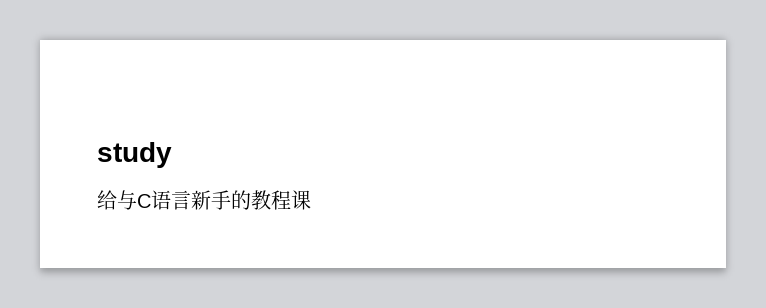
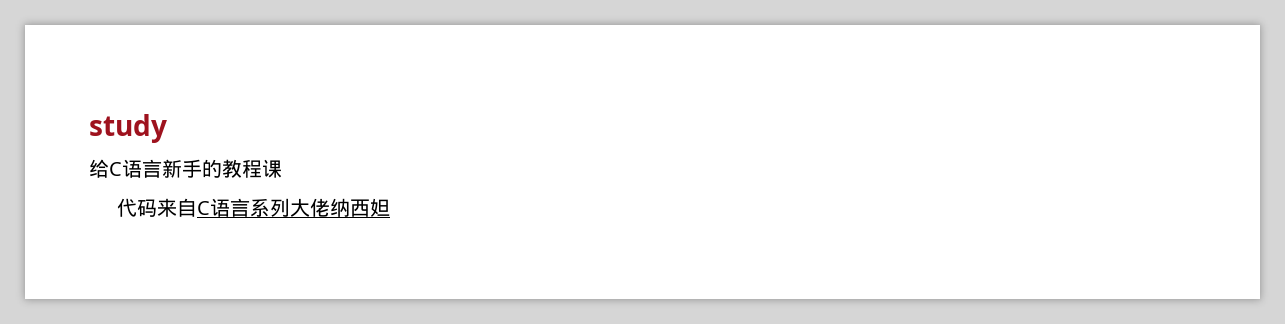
- 给与C语言新手的教程课
+ 给C语言新手的教程课
+ 代码来自C语言系列大佬纳西妲

